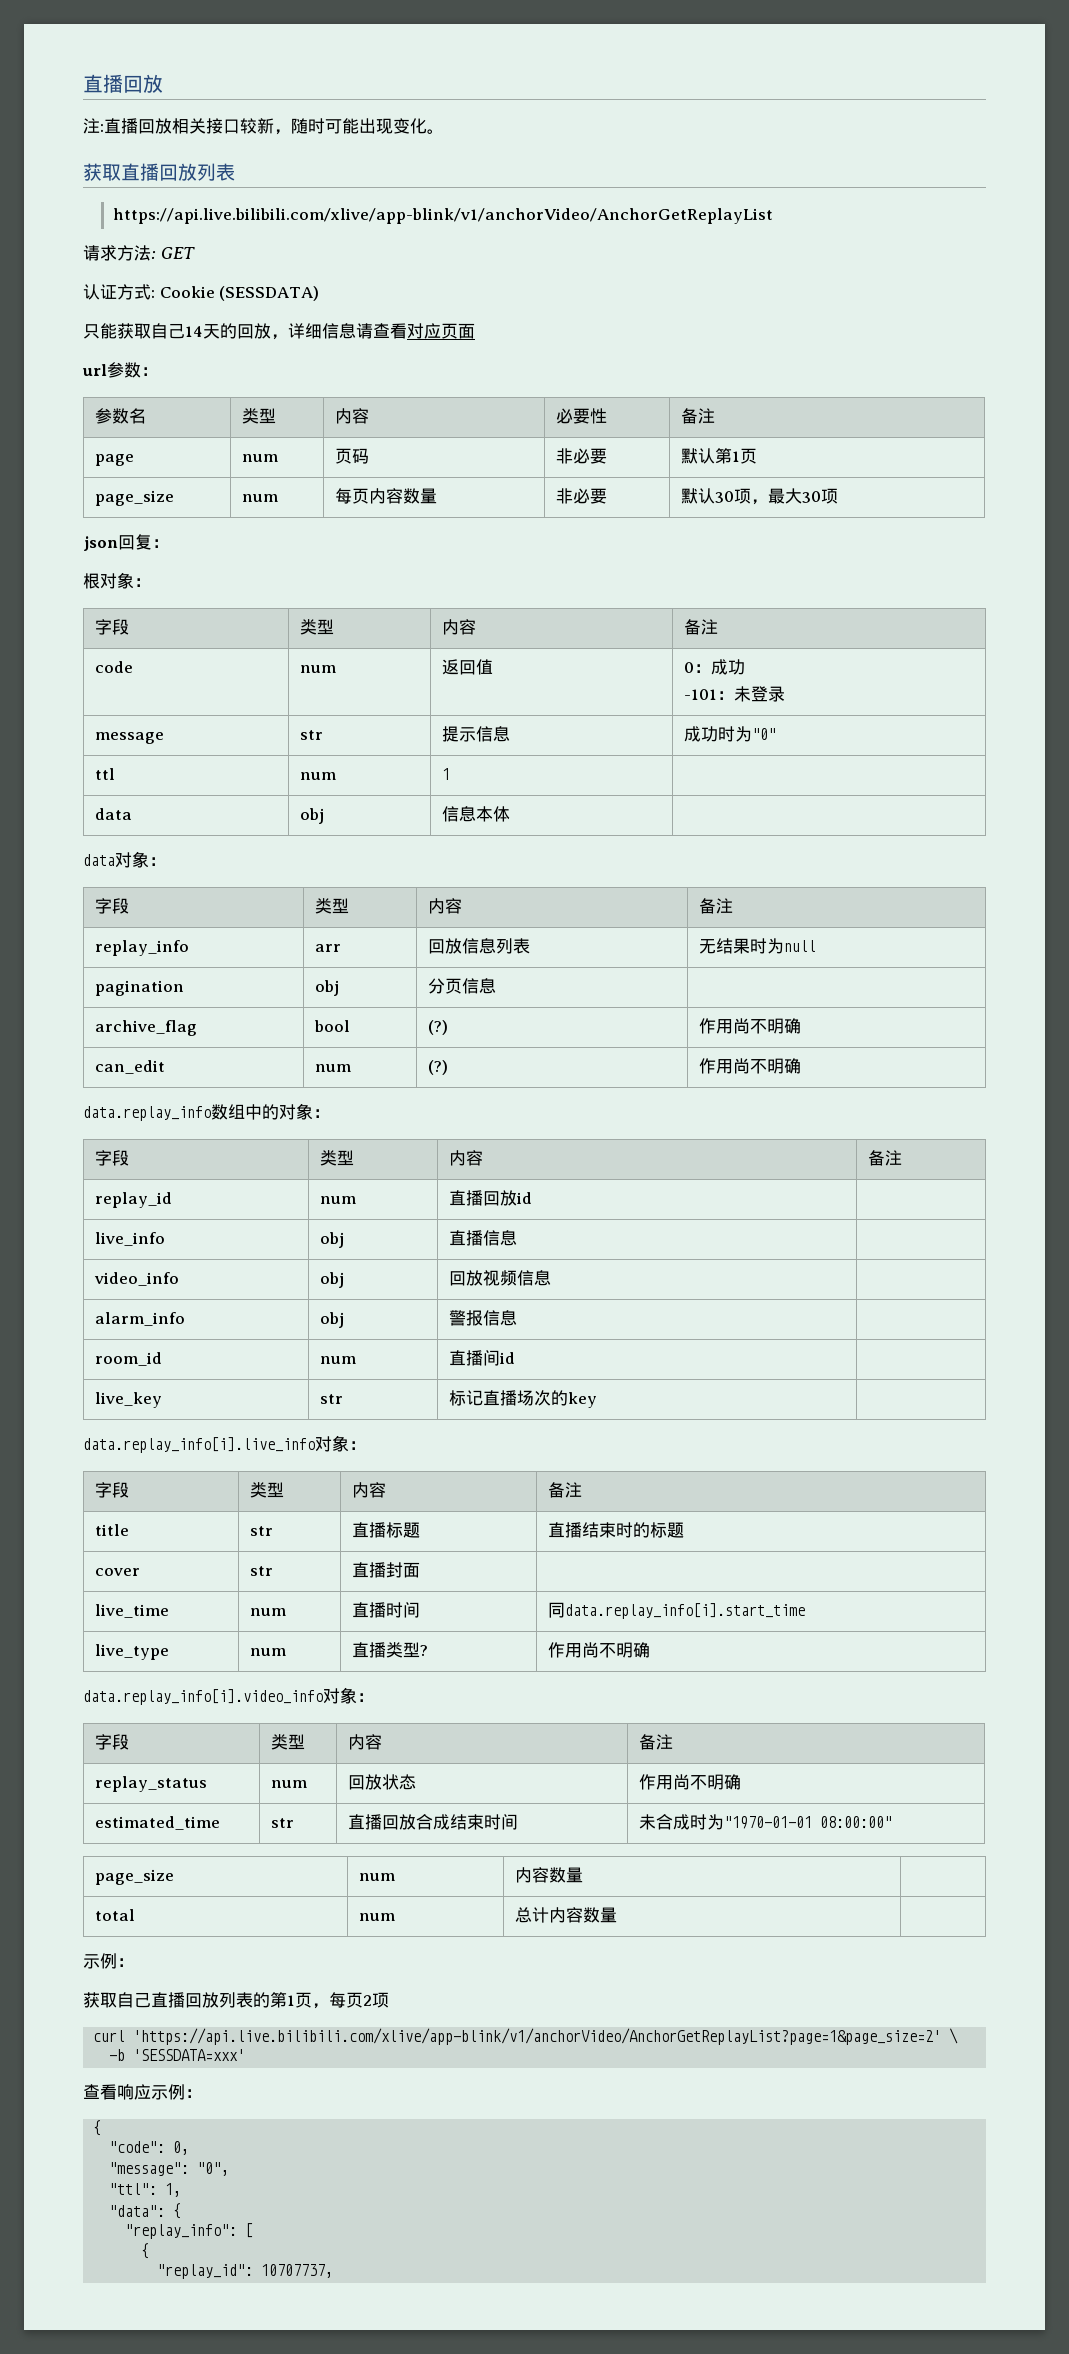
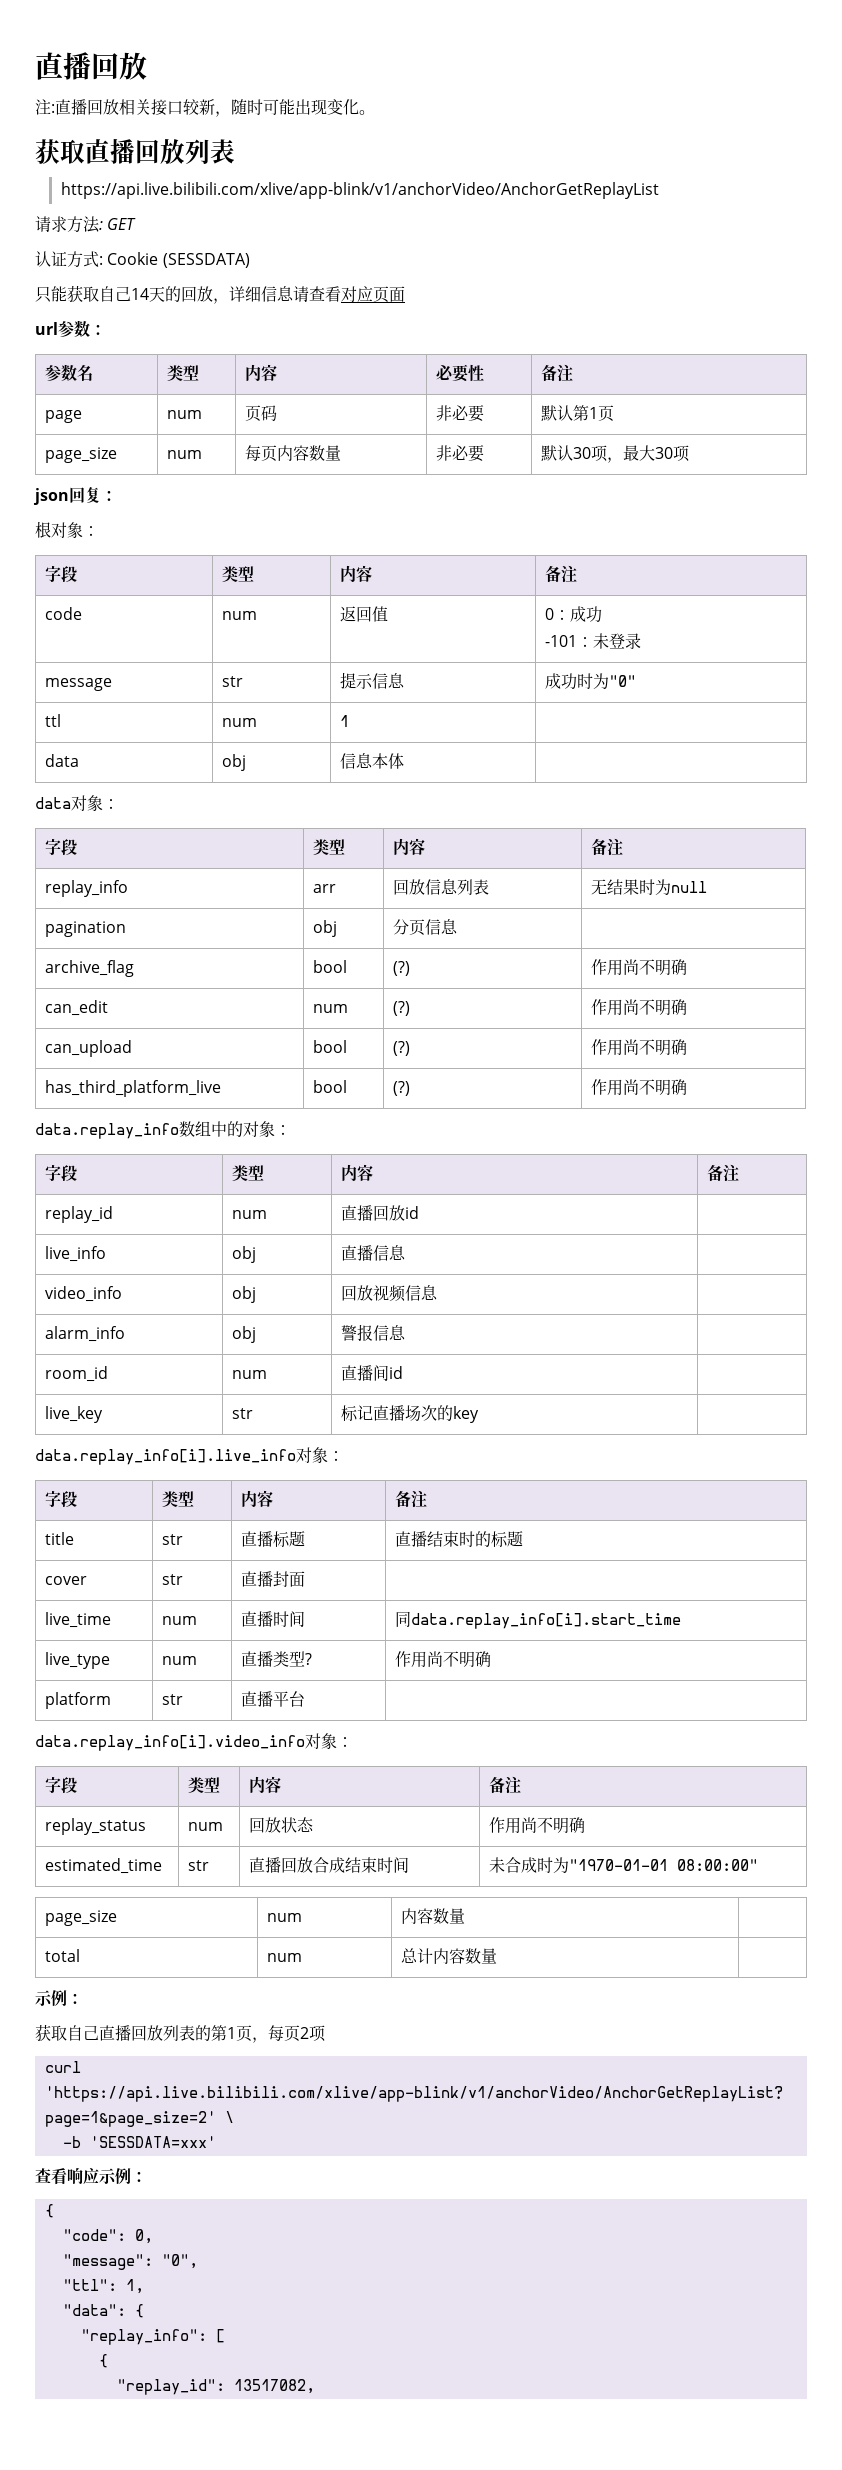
+ can_upload | bool | (?) | 作用尚不明确
+ has_third_platform_live | bool | (?) | 作用尚不明确
+ platform | str | 直播平台 |
- "replay_id": 10707737,
+ "replay_id": 13517082,

